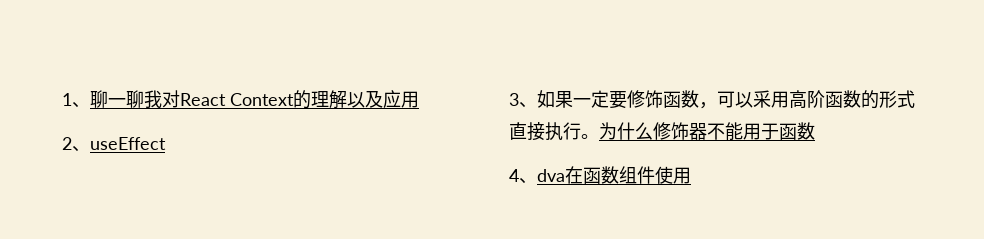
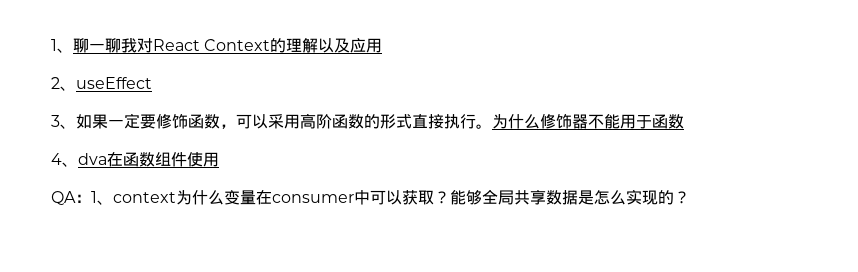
+ QA：1、context为什么变量在consumer中可以获取？能够全局共享数据是怎么实现的？

